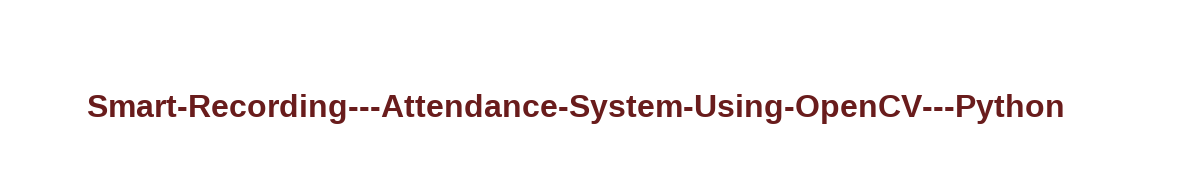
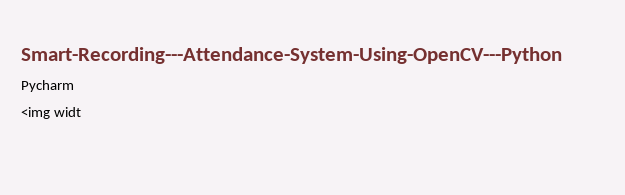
+ Pycharm
+ <img widt

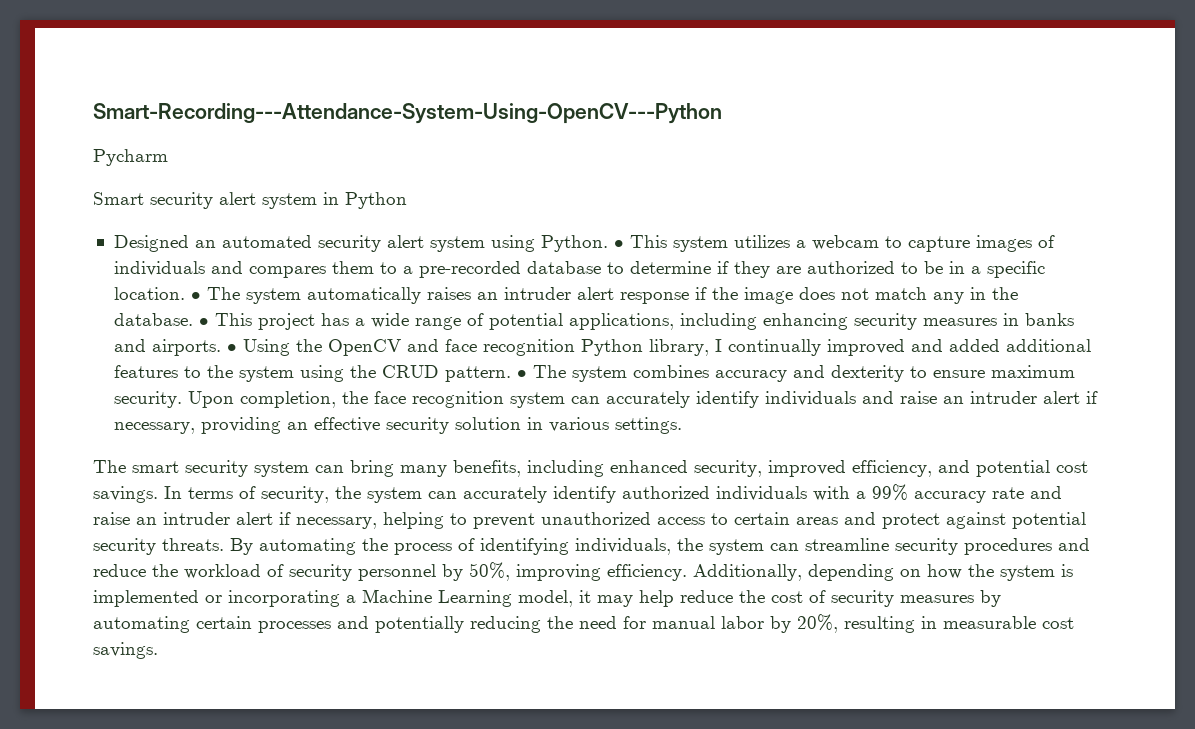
- <img widt
+ Smart security alert system in Python
+ Designed an automated security alert system using Python. • This system utilizes a webcam to capture images of individuals and compares them to a pre-recorded database to determine if they are authorized to be in a specific location. • The system automatically raises an intruder alert response if the image does not match any in the database. • This project has a wide range of potential applications, including enhancing security measures in banks and airports. • Using the OpenCV and face recognition Python library, I continually improved and added additional features to the system using the CRUD pattern. • The system combines accuracy and dexterity to ensure maximum security. Upon completion, the face recognition system can accurately identify individuals and raise an intruder alert if necessary, providing an effective security solution in various settings.
+ The smart security system can bring many benefits, including enhanced security, improved efficiency, and potential cost savings. In terms of security, the system can accurately identify authorized individuals with a 99% accuracy rate and raise an intruder alert if necessary, helping to prevent unauthorized access to certain areas and protect against potential security threats. By automating the process of identifying individuals, the system can streamline security procedures and reduce the workload of security personnel by 50%, improving efficiency. Additionally, depending on how the system is implemented or incorporating a Machine Learning model, it may help reduce the cost of security measures by automating certain processes and potentially reducing the need for manual labor by 20%, resulting in measurable cost savings.

